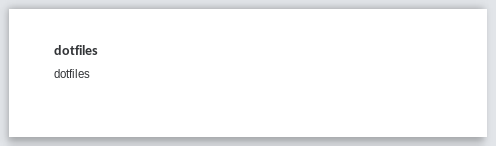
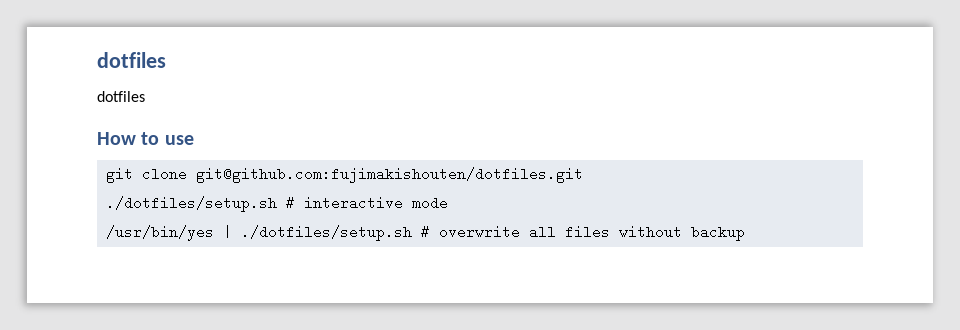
+ How to use
+ git clone git@github.com:fujimakishouten/dotfiles.git
+ ./dotfiles/setup.sh # interactive mode
+ /usr/bin/yes | ./dotfiles/setup.sh # overwrite all files without backup

